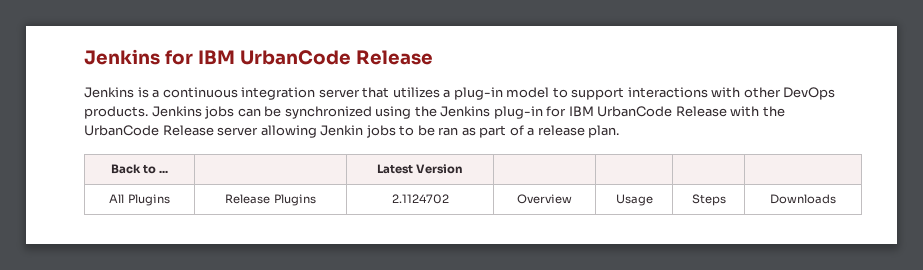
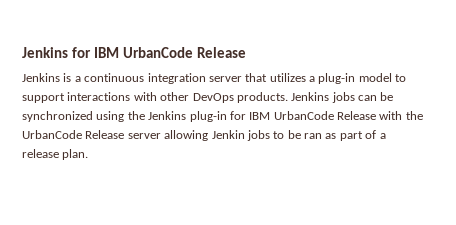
- Back to ... | | Latest Version | | | |
- All Plugins | Release Plugins | 2.1124702 | Overview | Usage | Steps | Downloads

